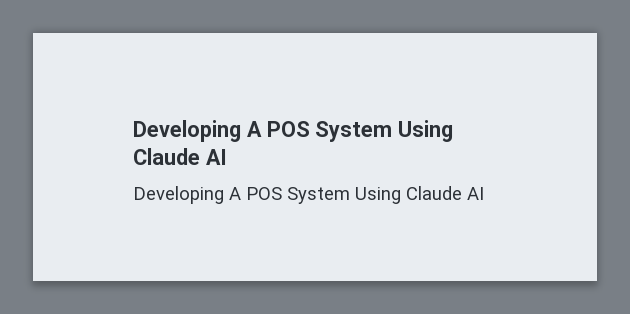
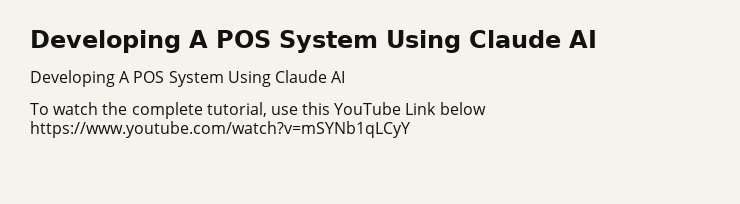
+ To watch the complete tutorial, use this YouTube Link below https://www.youtube.com/watch?v=mSYNb1qLCyY

